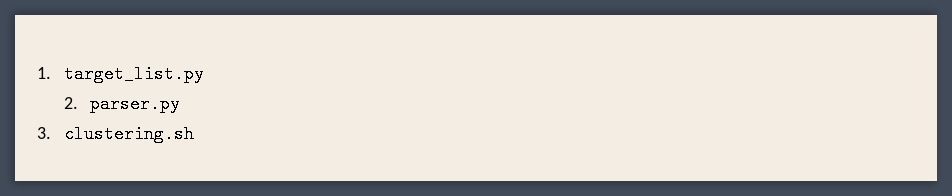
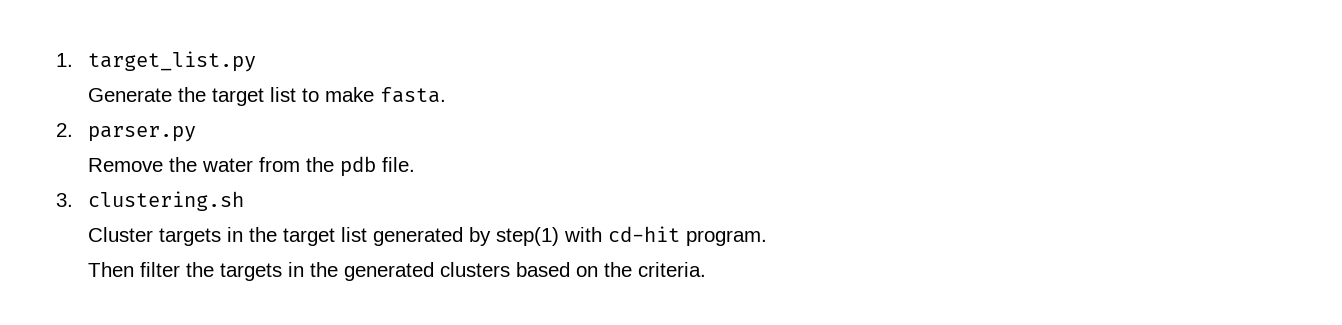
+ Generate the target list to make fasta.
  2. parser.py
+ Remove the water from the pdb file.
  3. clustering.sh
+ Cluster targets in the target list generated by step(1) with cd-hit program.
+ Then filter the targets in the generated clusters based on the criteria.

